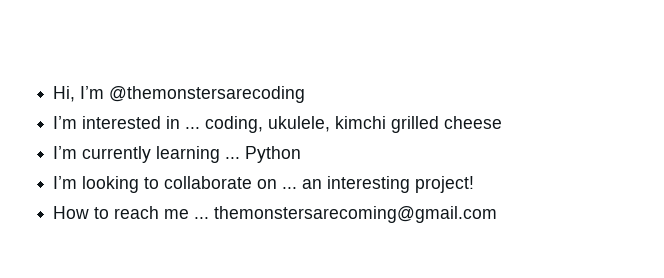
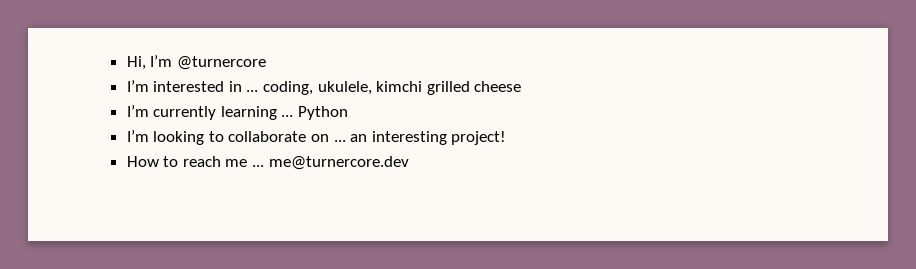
- Hi, I’m @themonstersarecoding
+ Hi, I’m @turnercore
- How to reach me ... themonstersarecoming@gmail.com
+ How to reach me ... me@turnercore.dev

